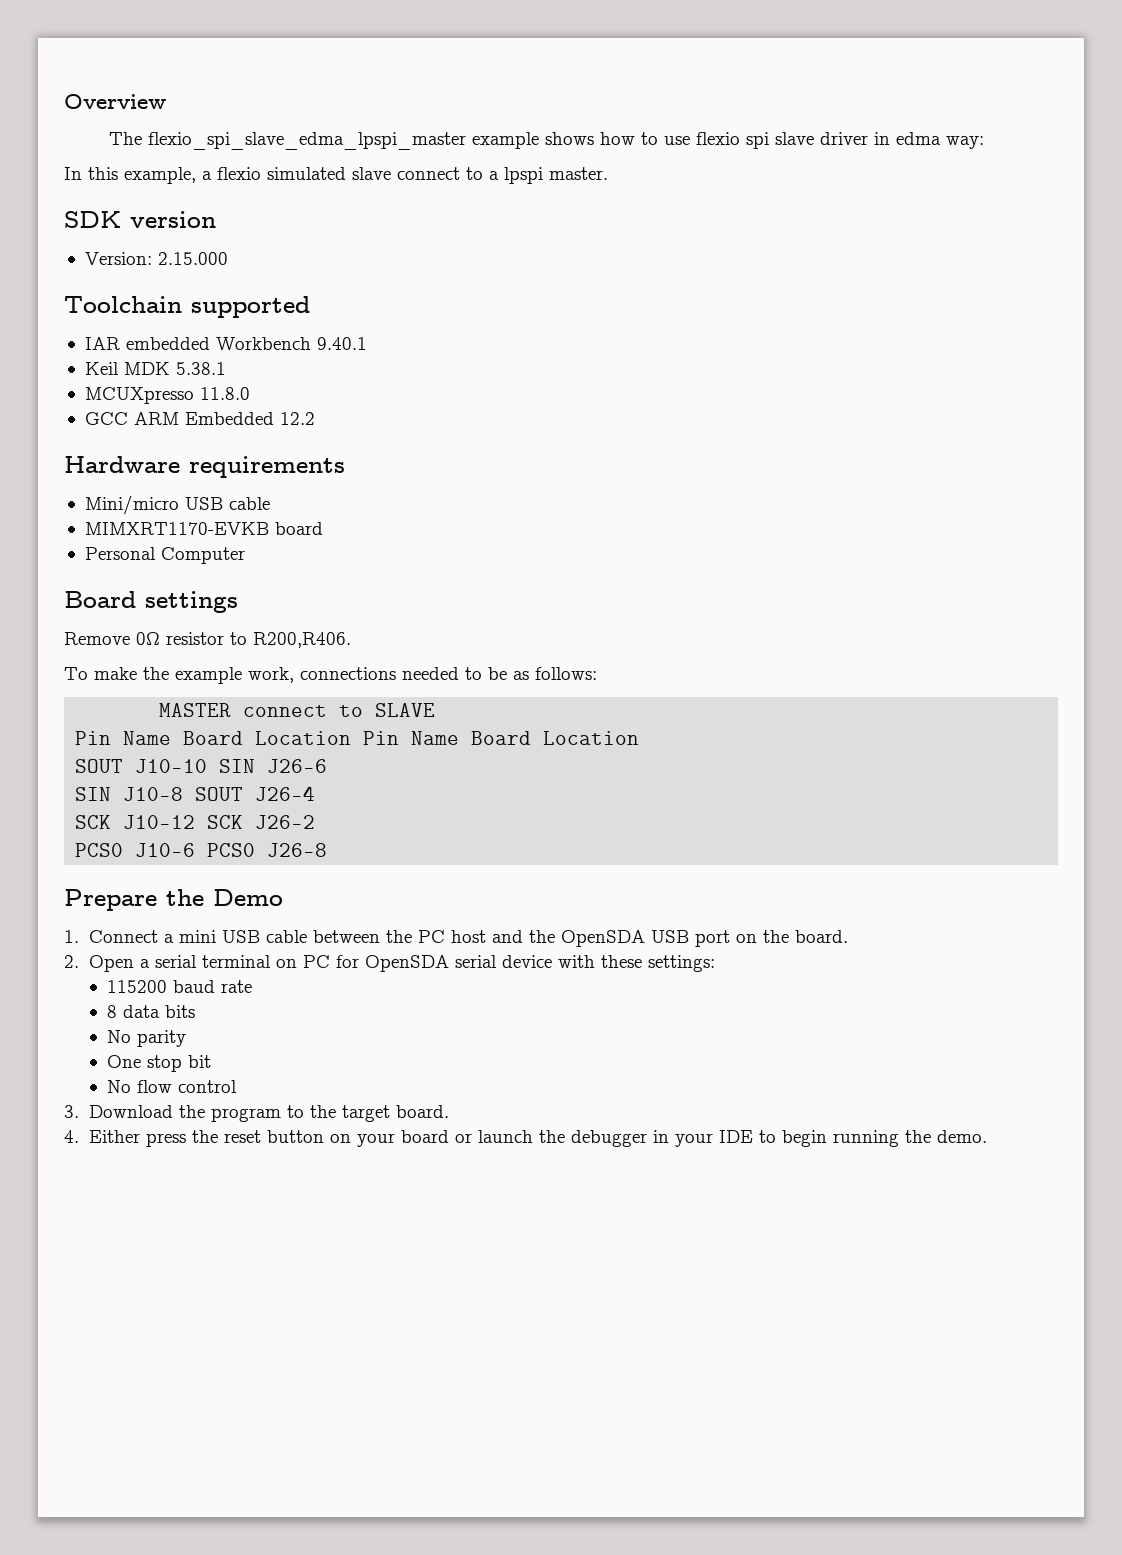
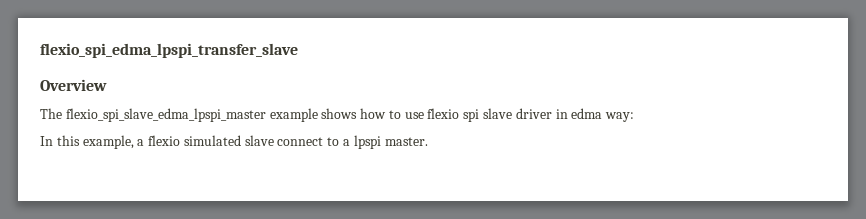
+ flexio_spi_edma_lpspi_transfer_slave
- SDK version
- Version: 2.15.000
- Toolchain supported
- IAR embedded Workbench 9.40.1
- Keil MDK 5.38.1
- MCUXpresso 11.8.0
- GCC ARM Embedded 12.2
- Hardware requirements
- Mini/micro USB cable
- MIMXRT1170-EVKB board
- Personal Computer
- Board settings
- Remove 0Ω resistor to R200,R406.
- To make the example work, connections needed to be as follows:
- MASTER connect to SLAVE
- Pin Name Board Location Pin Name Board Location
- SOUT J10-10 SIN J26-6
- SIN J10-8 SOUT J26-4
- SCK J10-12 SCK J26-2
- PCS0 J10-6 PCS0 J26-8
- Prepare the Demo
- 1. Connect a mini USB cable between the PC host and the OpenSDA USB port on the board.
- 2. Open a serial terminal on PC for OpenSDA serial device with these settings:
- 115200 baud rate
- 8 data bits
- No parity
- One stop bit
- No flow control
- 3. Download the program to the target board.
- 4. Either press the reset button on your board or launch the debugger in your IDE to begin running the demo.

